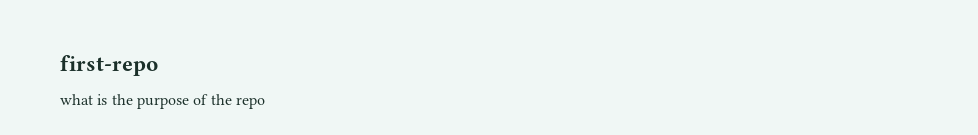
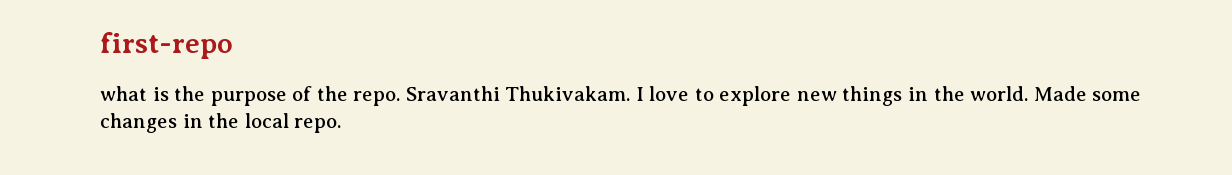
- what is the purpose of the repo
+ what is the purpose of the repo. Sravanthi Thukivakam. I love to explore new things in the world. Made some changes in the local repo.

